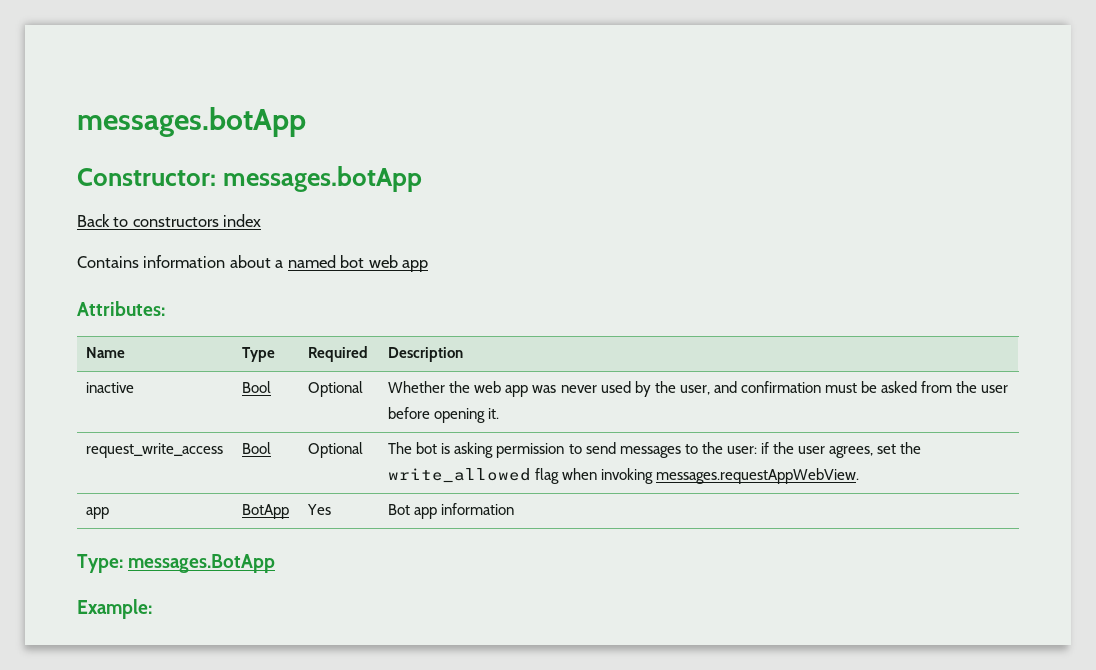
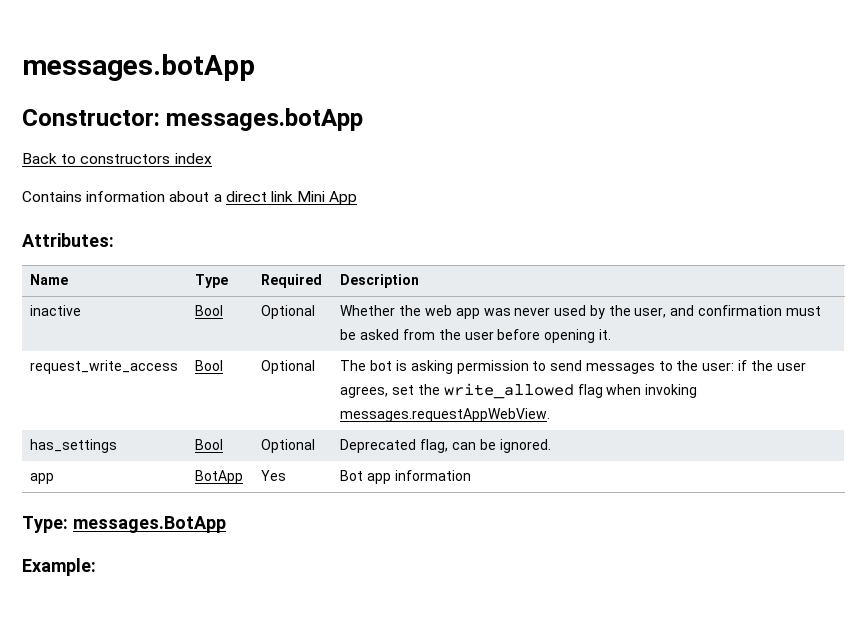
- Contains information about a named bot web app
+ Contains information about a direct link Mini App
+ has_settings | Bool | Optional | Deprecated flag, can be ignored.

